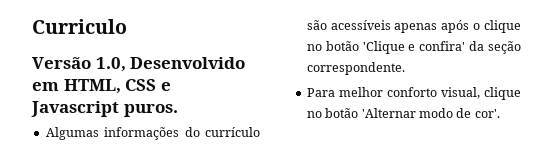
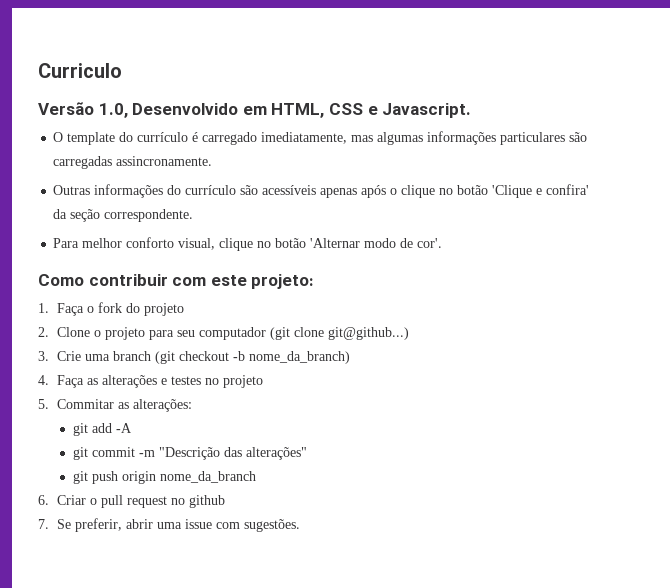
- Versão 1.0, Desenvolvido em HTML, CSS e Javascript puros.
- Algumas informações do currículo são acessíveis apenas após o clique no botão 'Clique e confira' da seção correspondente.
+ Versão 1.0, Desenvolvido em HTML, CSS e Javascript.
+ O template do currículo é carregado imediatamente, mas algumas informações particulares são carregadas assincronamente.
+ Outras informações do currículo são acessíveis apenas após o clique no botão 'Clique e confira' da seção correspondente.
+ Como contribuir com este projeto:
+ 1. Faça o fork do projeto
+ 2. Clone o projeto para seu computador (git clone git@github...)
+ 3. Crie uma branch (git checkout -b nome_da_branch)
+ 4. Faça as alterações e testes no projeto
+ 5. Commitar as alterações:
+ git add -A
+ git commit -m "Descrição das alterações"
+ git push origin nome_da_branch
+ 6. Criar o pull request no github
+ 7. Se preferir, abrir uma issue com sugestões.

